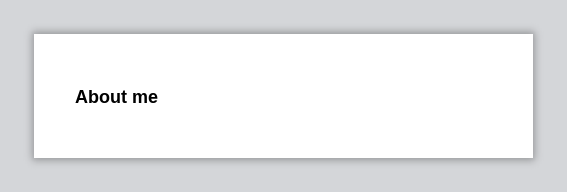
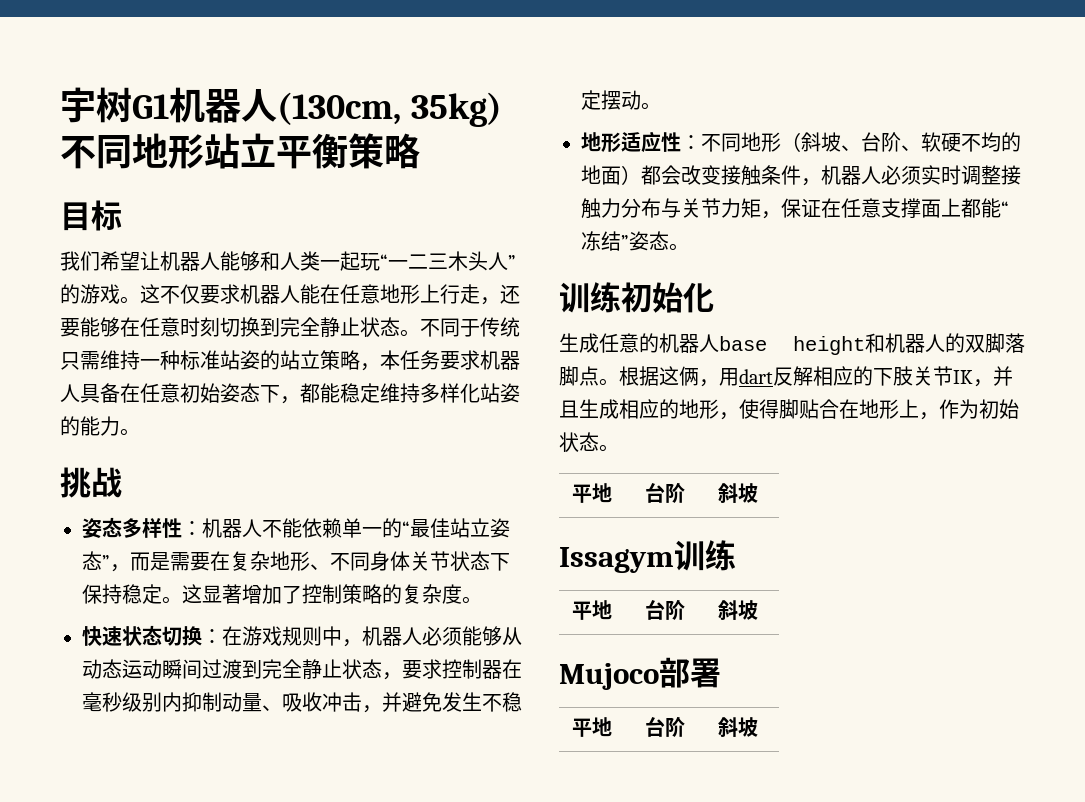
- About me
+ 宇树G1机器人(130cm, 35kg)不同地形站立平衡策略
+ 目标
+ 我们希望让机器人能够和人类一起玩“一二三木头人”的游戏。这不仅要求机器人能在任意地形上行走，还要能够在任意时刻切换到完全静止状态。不同于传统只需维持一种标准站姿的站立策略，本任务要求机器人具备在任意初始姿态下，都能稳定维持多样化站姿的能力。
+ 挑战
+ 姿态多样性：机器人不能依赖单一的“最佳站立姿态”，而是需要在复杂地形、不同身体关节状态下保持稳定。这显著增加了控制策略的复杂度。
+ 快速状态切换：在游戏规则中，机器人必须能够从动态运动瞬间过渡到完全静止状态，要求控制器在毫秒级别内抑制动量、吸收冲击，并避免发生不稳定摆动。
+ 地形适应性：不同地形（斜坡、台阶、软硬不均的地面）都会改变接触条件，机器人必须实时调整接触力分布与关节力矩，保证在任意支撑面上都能“冻结”姿态。
+ 训练初始化
+ 生成任意的机器人base height和机器人的双脚落脚点。根据这俩，用dart反解相应的下肢关节IK，并且生成相应的地形，使得脚贴合在地形上，作为初始状态。
+ 平地 | 台阶 | 斜坡
+ Issagym训练
+ 平地 | 台阶 | 斜坡
+ Mujoco部署
+ 平地 | 台阶 | 斜坡

